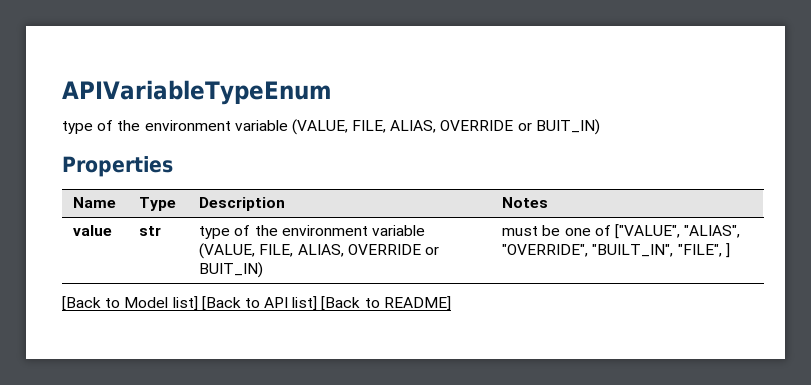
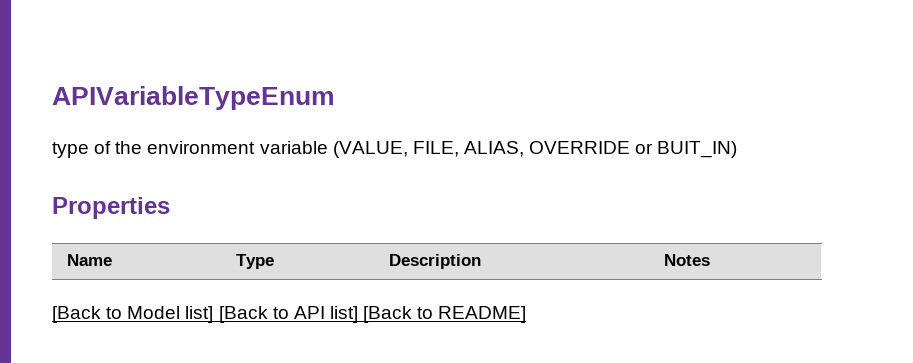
- value | str | type of the environment variable (VALUE, FILE, ALIAS, OVERRIDE or BUIT_IN) | must be one of ["VALUE", "ALIAS", "OVERRIDE", "BUILT_IN", "FILE", ]

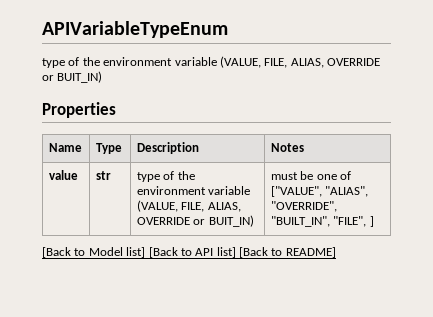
+ value | str | type of the environment variable (VALUE, FILE, ALIAS, OVERRIDE or BUIT_IN) | must be one of ["VALUE", "ALIAS", "OVERRIDE", "BUILT_IN", "FILE", ]

